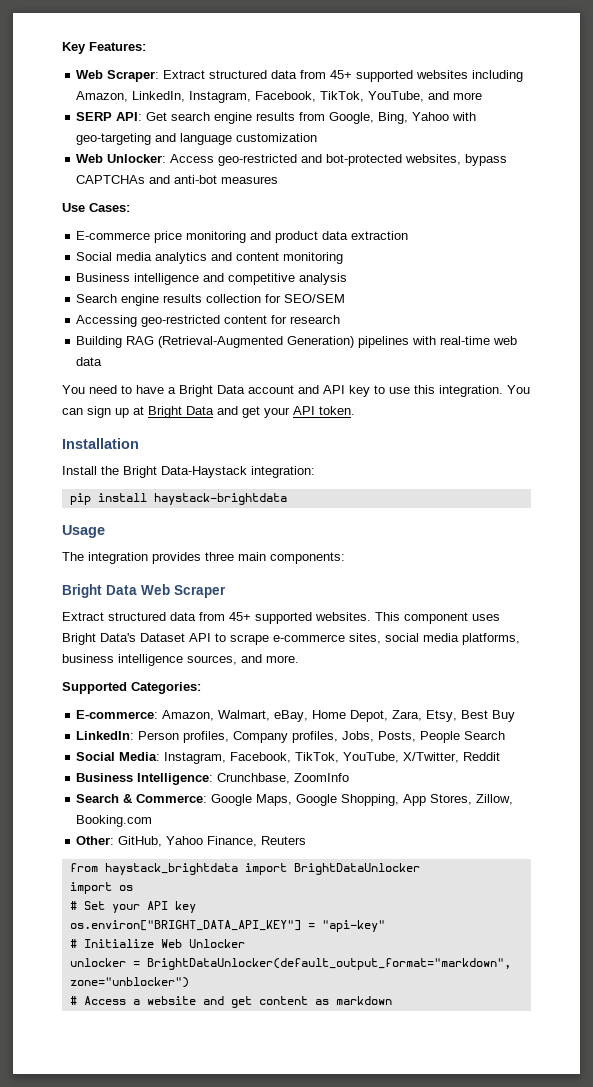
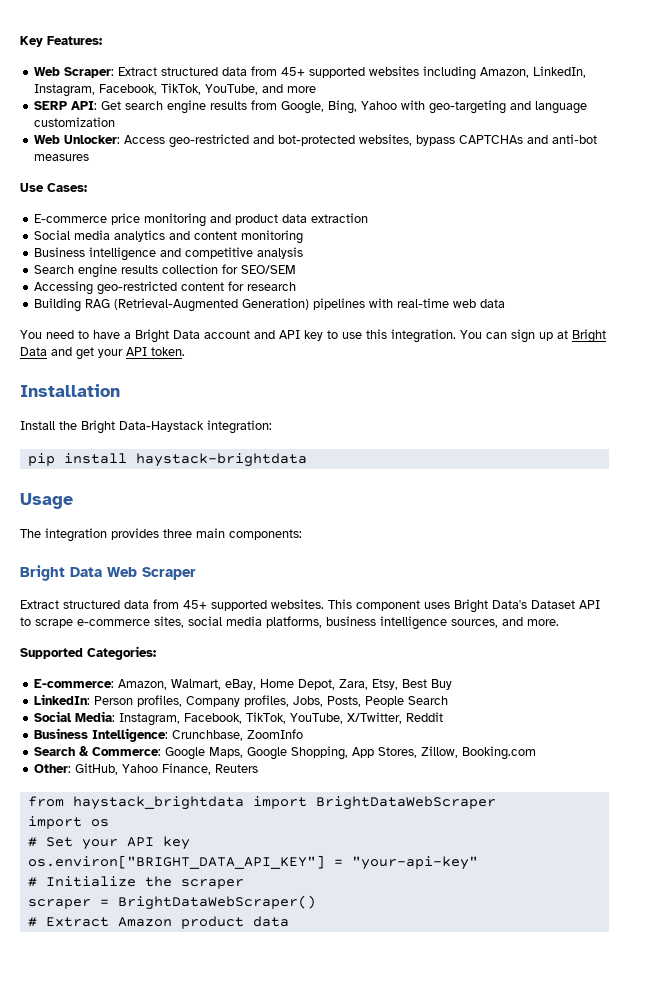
- from haystack_brightdata import BrightDataUnlocker
+ from haystack_brightdata import BrightDataWebScraper
- os.environ["BRIGHT_DATA_API_KEY"] = "api-key"
+ os.environ["BRIGHT_DATA_API_KEY"] = "your-api-key"
- # Initialize Web Unlocker
- unlocker = BrightDataUnlocker(default_output_format="markdown", zone="unblocker")
- # Access a website and get content as markdown
+ # Initialize the scraper
+ scraper = BrightDataWebScraper()
+ # Extract Amazon product data

